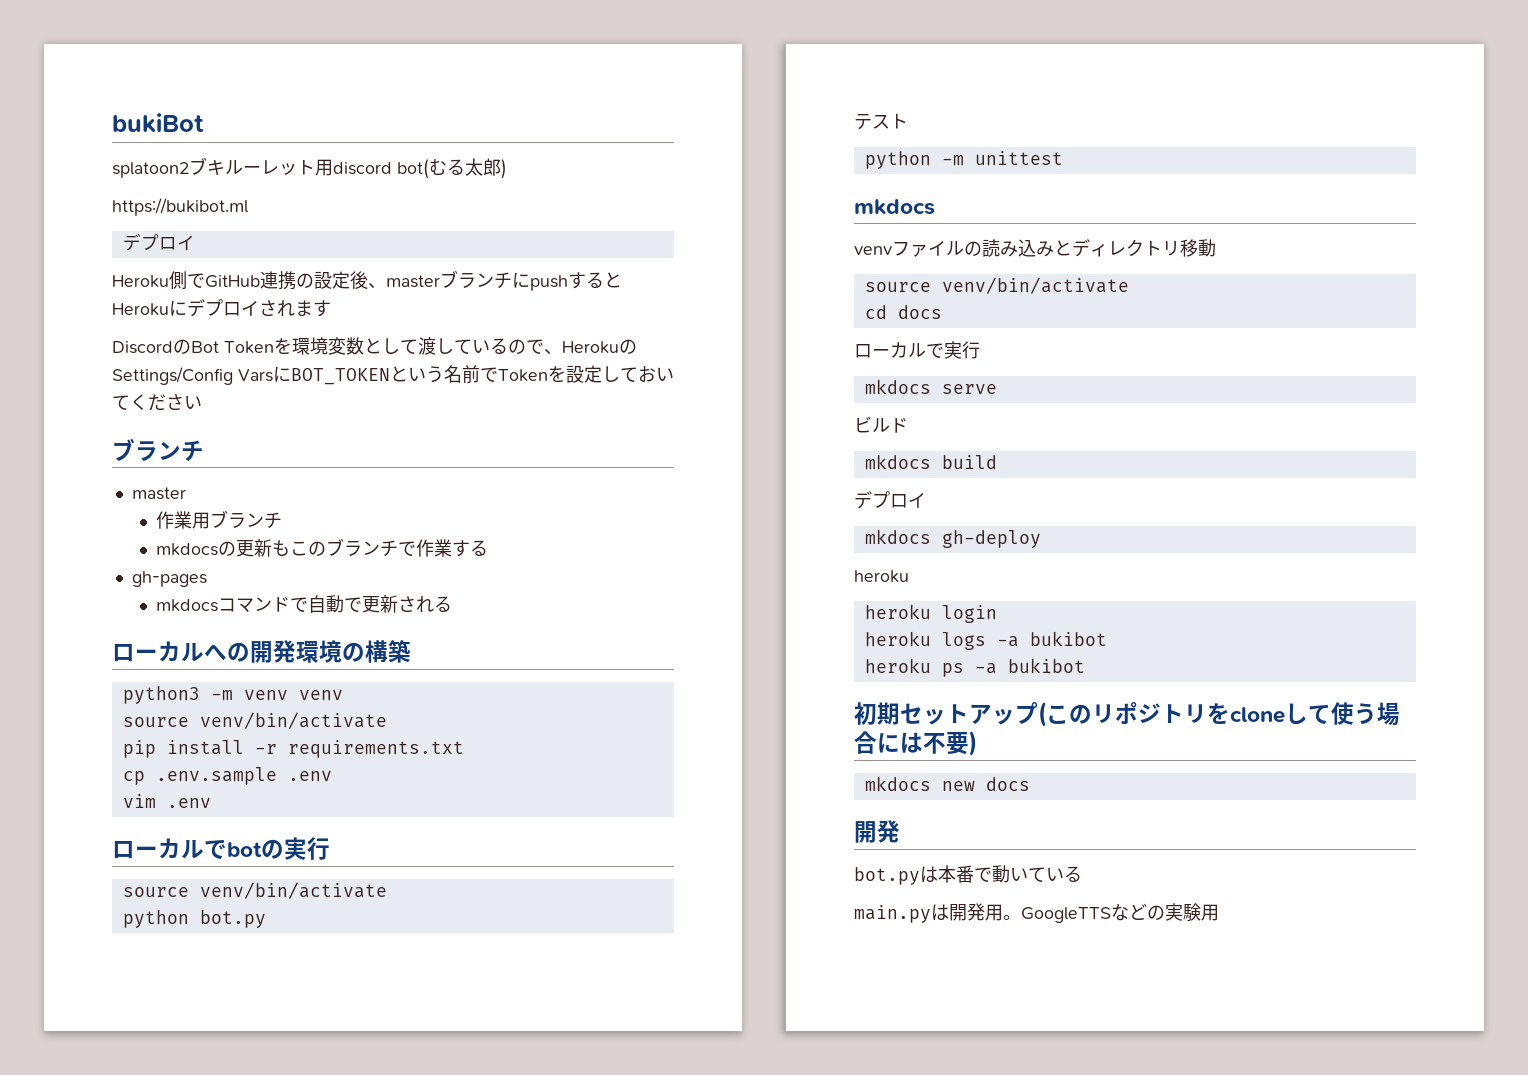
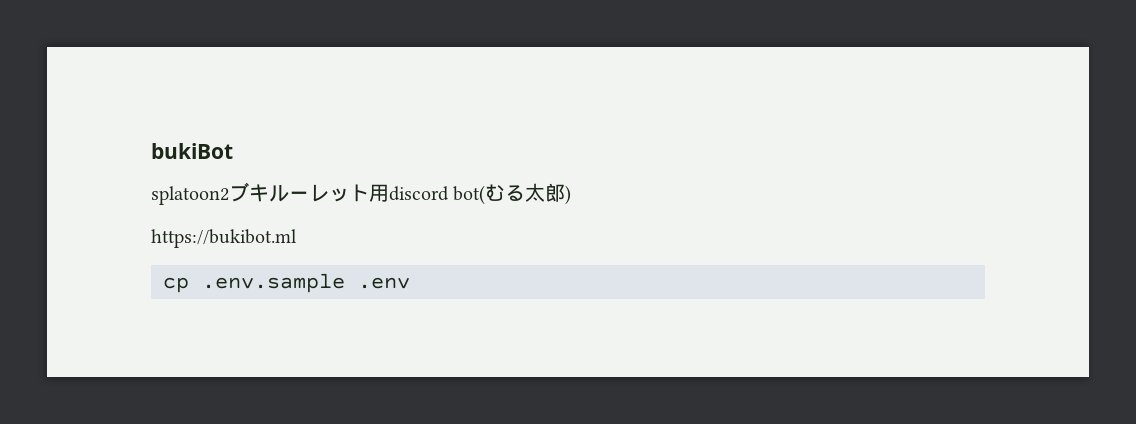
  https://bukibot.ml
- デプロイ
- Heroku側でGitHub連携の設定後、masterブランチにpushするとHerokuにデプロイされます
- DiscordのBot Tokenを環境変数として渡しているので、HerokuのSettings/Config VarsにBOT_TOKENという名前でTokenを設定しておいてください
- ブランチ
- master
- 作業用ブランチ
- mkdocsの更新もこのブランチで作業する
- gh-pages
- mkdocsコマンドで自動で更新される
- ローカルへの開発環境の構築
- python3 -m venv venv
- source venv/bin/activate
- pip install -r requirements.txt
  cp .env.sample .env
- vim .env
- ローカルでbotの実行
- source venv/bin/activate
- python bot.py
- テスト
- python -m unittest
- mkdocs
- venvファイルの読み込みとディレクトリ移動
- source venv/bin/activate
- cd docs
- ローカルで実行
- mkdocs serve
- ビルド
- mkdocs build
- デプロイ
- mkdocs gh-deploy
- heroku
- heroku login
- heroku logs -a bukibot
- heroku ps -a bukibot
- 初期セットアップ(このリポジトリをcloneして使う場合には不要)
- mkdocs new docs
- 開発
- bot.pyは本番で動いている
- main.pyは開発用。GoogleTTSなどの実験用

